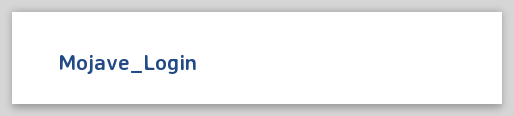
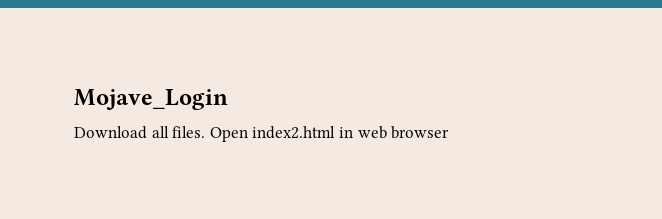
+ Download all files. Open index2.html in web browser

